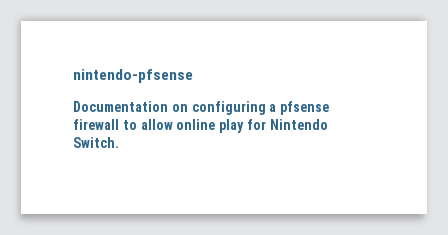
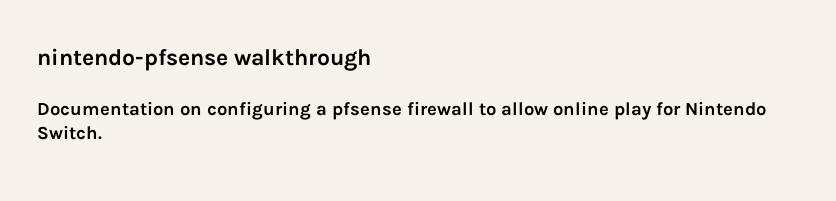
- nintendo-pfsense
+ nintendo-pfsense walkthrough

